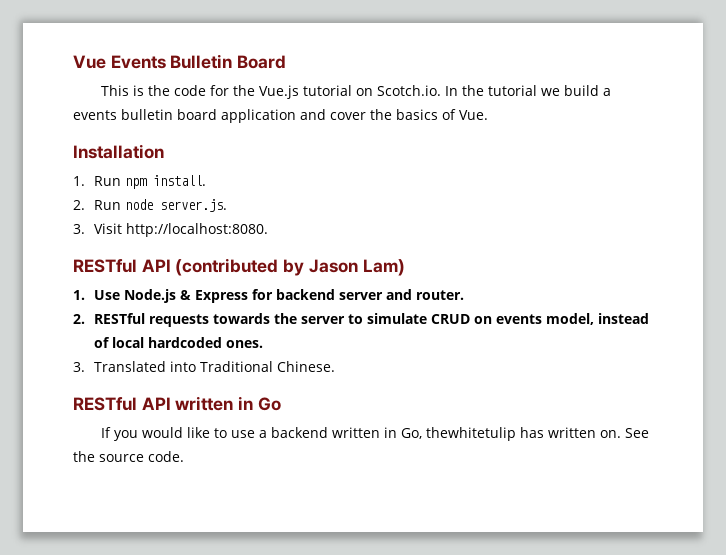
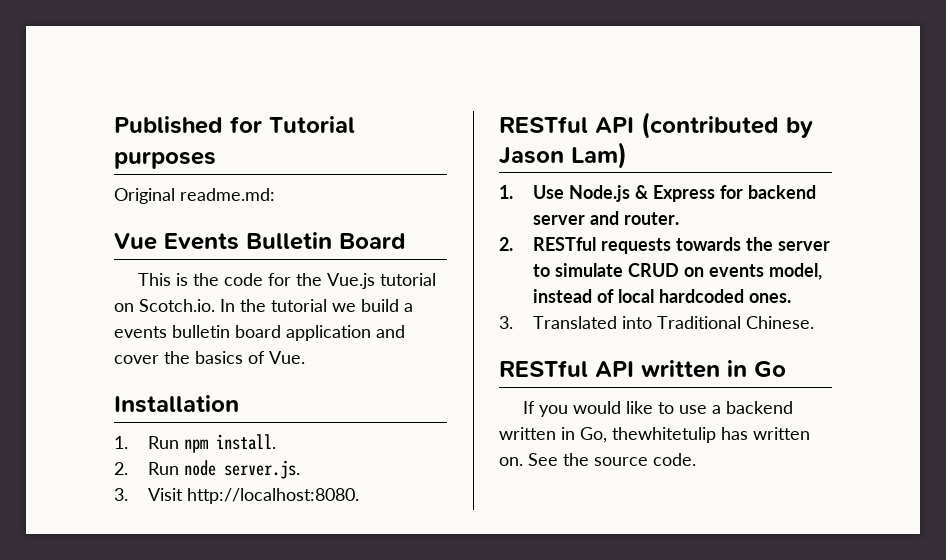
+ Published for Tutorial purposes
+ Original readme.md:

